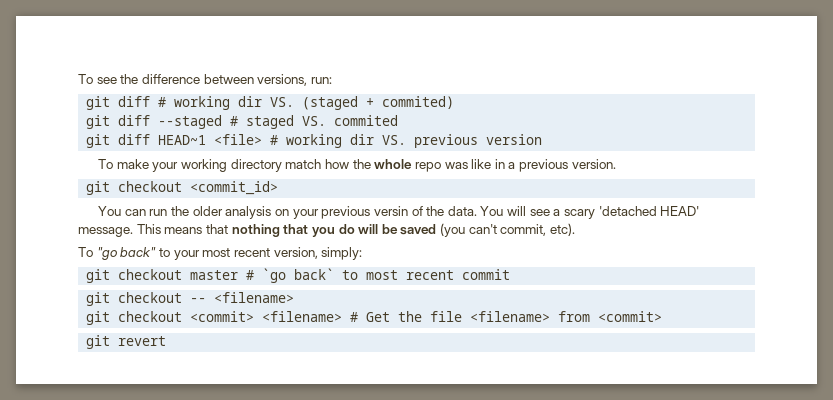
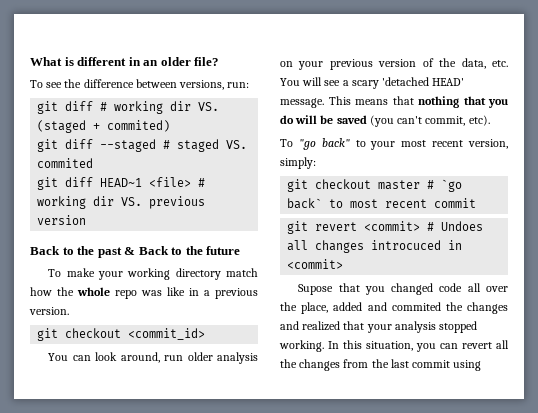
+ What is different in an older file?
+ Back to the past & Back to the future
- You can run the older analysis on your previous versin of the data. You will see a scary 'detached HEAD' message.
+ You can look around, run older analysis on your previous version of the data, etc. You will see a scary 'detached HEAD' message.
- git checkout -- <filename>
- git checkout <commit> <filename> # Get the file <filename> from <commit>
- git revert
+ git revert <commit> # Undoes all changes introcuced in <commit>
+ Supose that you changed code all over the place, added and commited the changes and realized that your analysis stopped working. In this situation, you can revert all the changes from the last commit using

